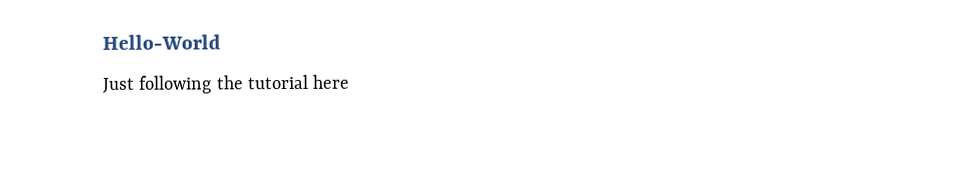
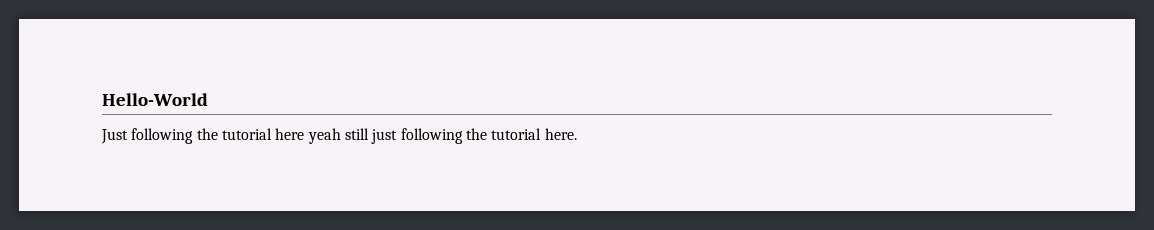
- Just following the tutorial here
+ Just following the tutorial here yeah still just following the tutorial here.

